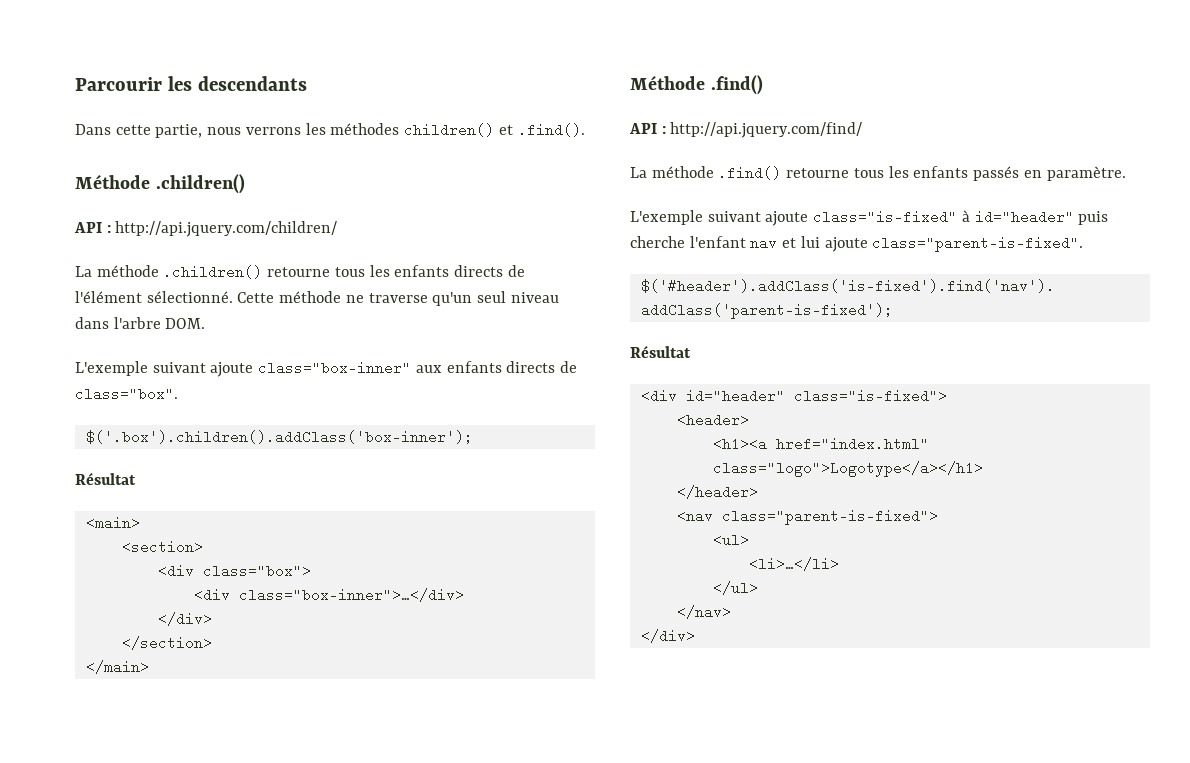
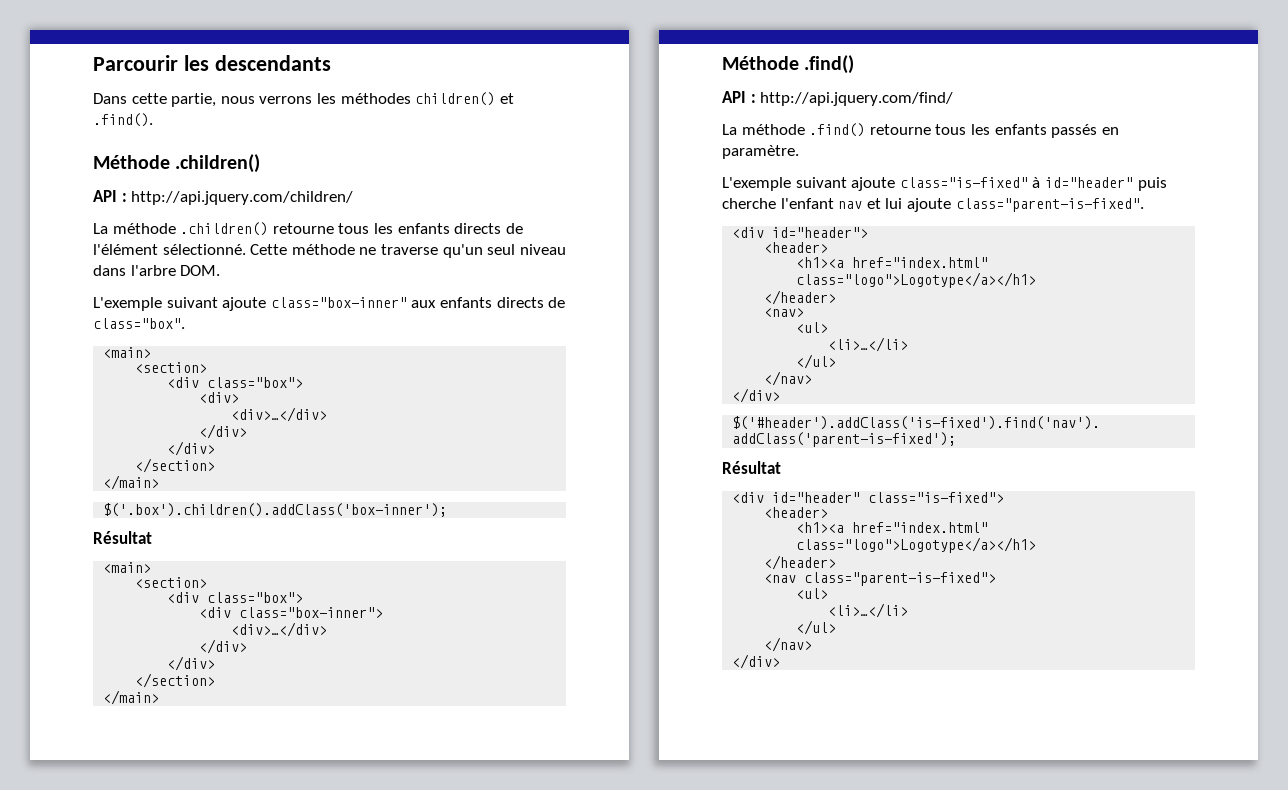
  L'exemple suivant ajoute class="box-inner" aux enfants directs de class="box".
+ <main>
+ <section>
+ <div class="box">
+ <div>
+ <div>…</div>
+ </div>
+ </div>
+ </section>
+ </main>
- <div class="box-inner">…</div>
+ <div class="box-inner">
+ <div>…</div>
+ </div>
+ <div id="header">
+ <header>
+ <h1><a href="index.html" class="logo">Logotype</a></h1>
+ </header>
+ <nav>
+ <ul>
+ <li>…</li>
+ </ul>
+ </nav>
+ </div>

